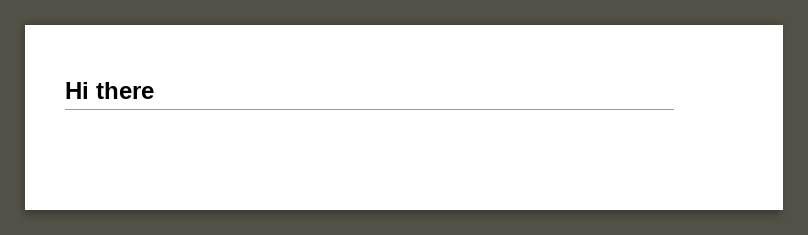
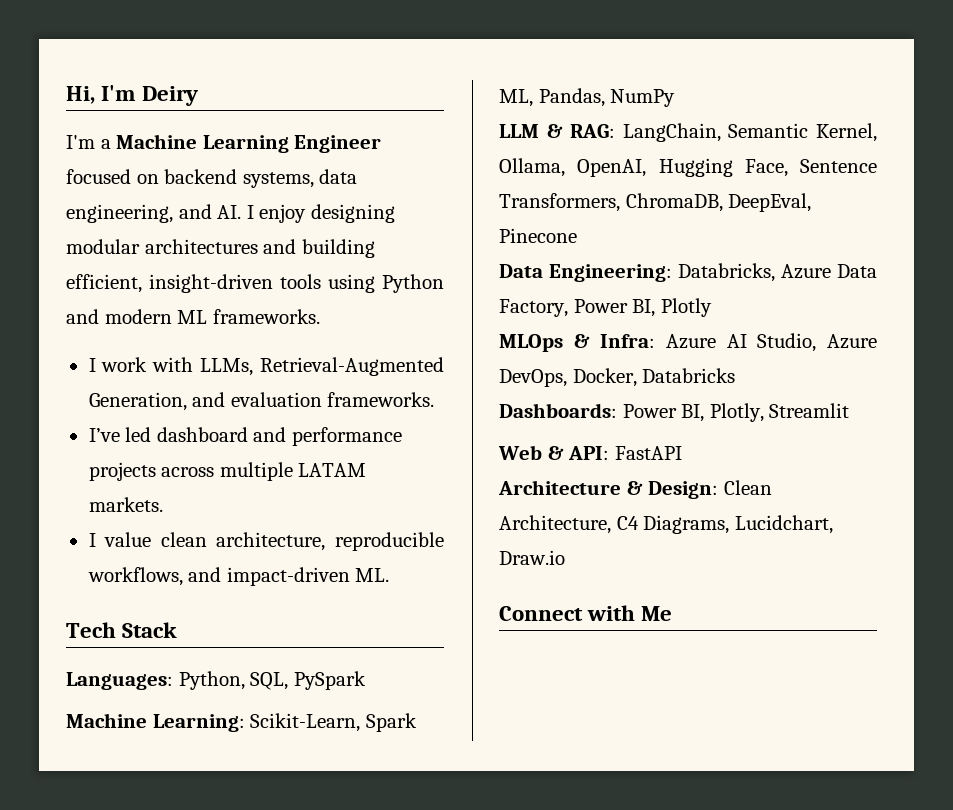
- Hi there
+ Hi, I'm Deiry
+ I'm a Machine Learning Engineer focused on backend systems, data engineering, and AI. I enjoy designing modular architectures and building efficient, insight-driven tools using Python and modern ML frameworks.
+ I work with LLMs, Retrieval-Augmented Generation, and evaluation frameworks.
+ I’ve led dashboard and performance projects across multiple LATAM markets.
+ I value clean architecture, reproducible workflows, and impact-driven ML.
+ Tech Stack
+ Languages: Python, SQL, PySpark
+ Machine Learning: Scikit-Learn, Spark ML, Pandas, NumPy
+ LLM & RAG: LangChain, Semantic Kernel, Ollama, OpenAI, Hugging Face, Sentence Transformers, ChromaDB, DeepEval, Pinecone
+ Data Engineering: Databricks, Azure Data Factory, Power BI, Plotly
+ MLOps & Infra: Azure AI Studio, Azure DevOps, Docker, Databricks
+ Dashboards: Power BI, Plotly, Streamlit
+ Web & API: FastAPI
+ Architecture & Design: Clean Architecture, C4 Diagrams, Lucidchart, Draw.io
+ Connect with Me

